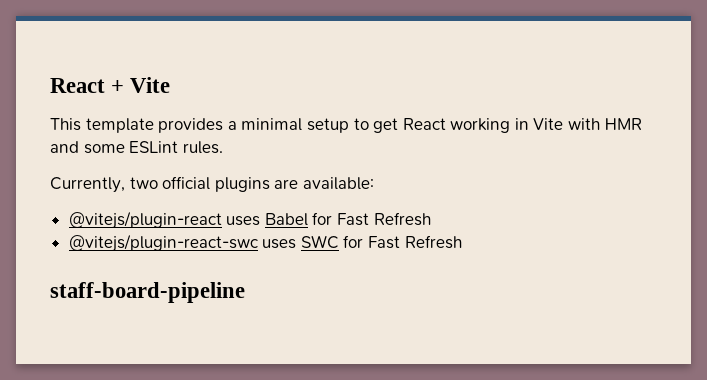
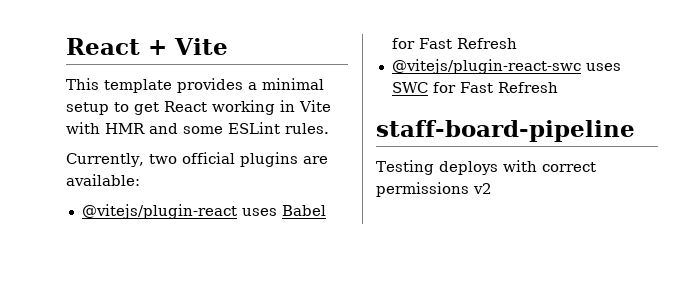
+ Testing deploys with correct permissions v2

